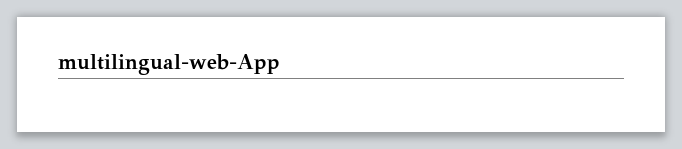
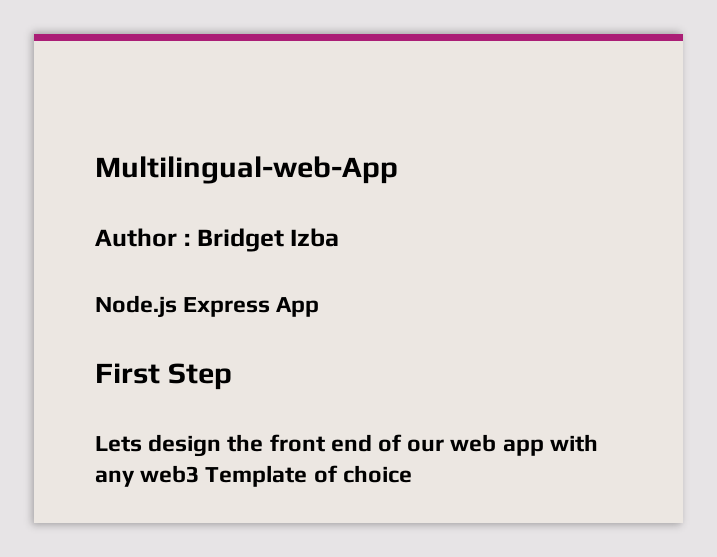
- multilingual-web-App
+ Multilingual-web-App
+ Author : Bridget Izba
+ Node.js Express App
+ First Step
+ Lets design the front end of our web app with any web3 Template of choice

